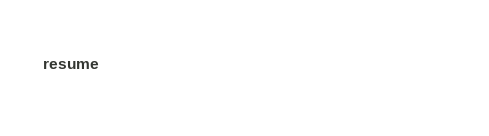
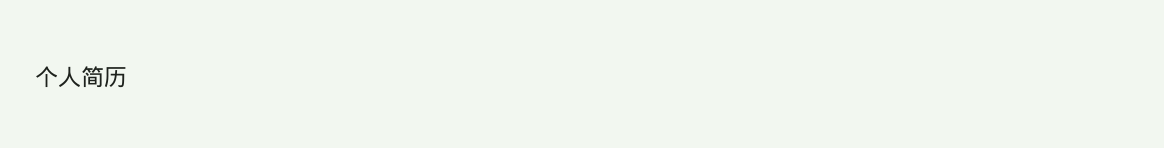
- resume
+ 个人简历

